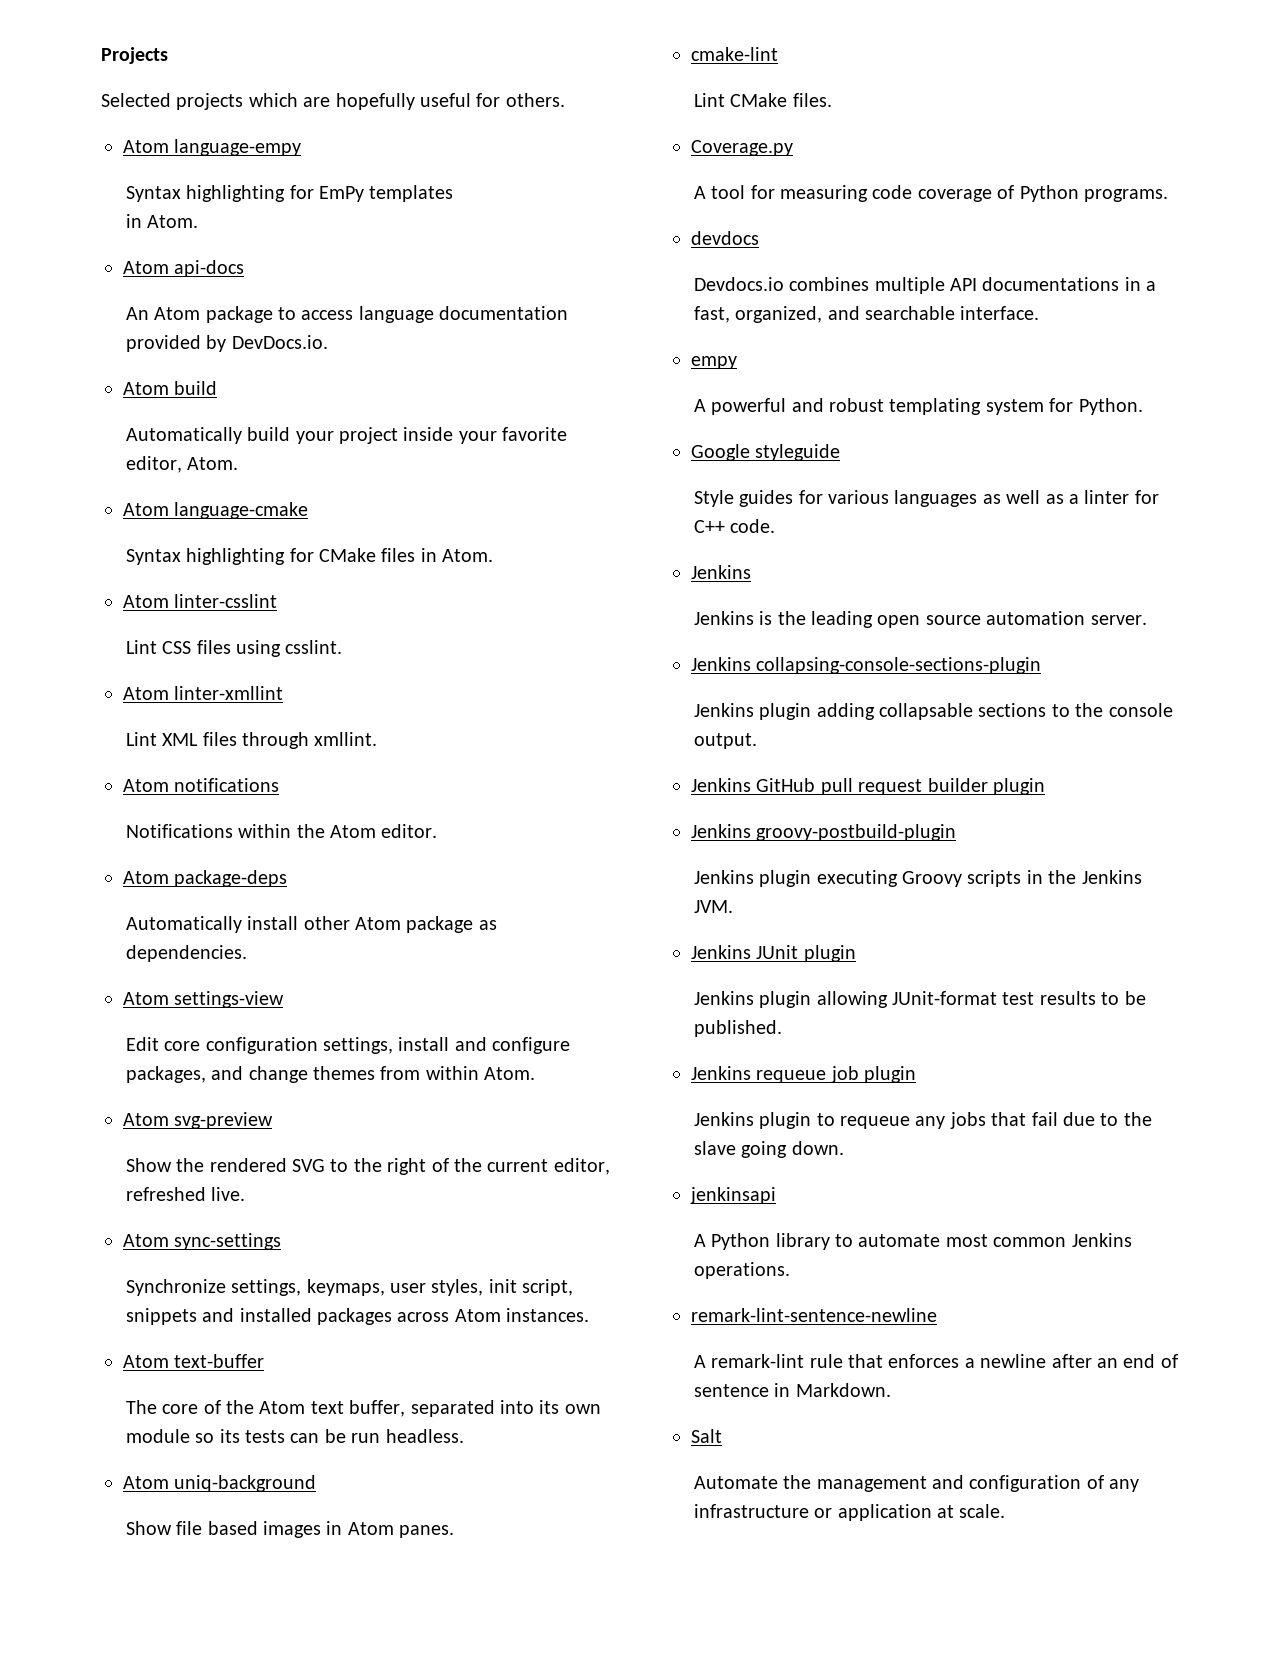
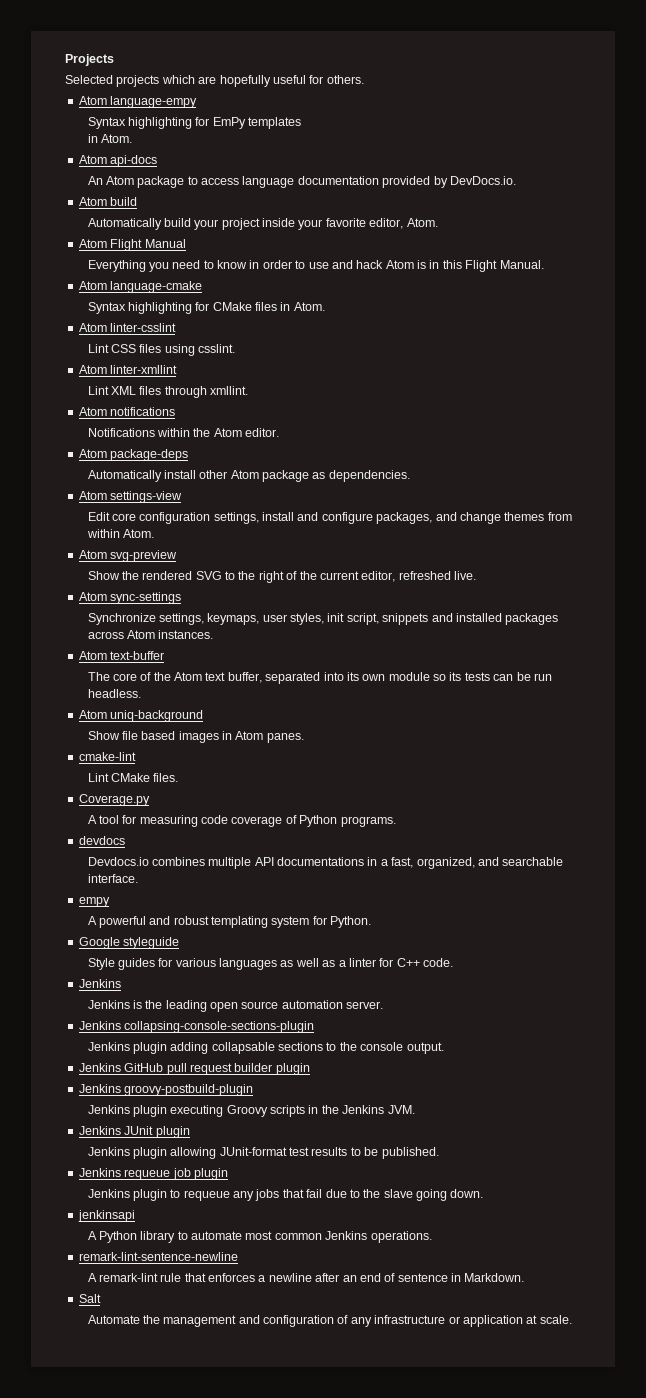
+ Atom Flight Manual
+ Everything you need to know in order to use and hack Atom is in this Flight Manual.

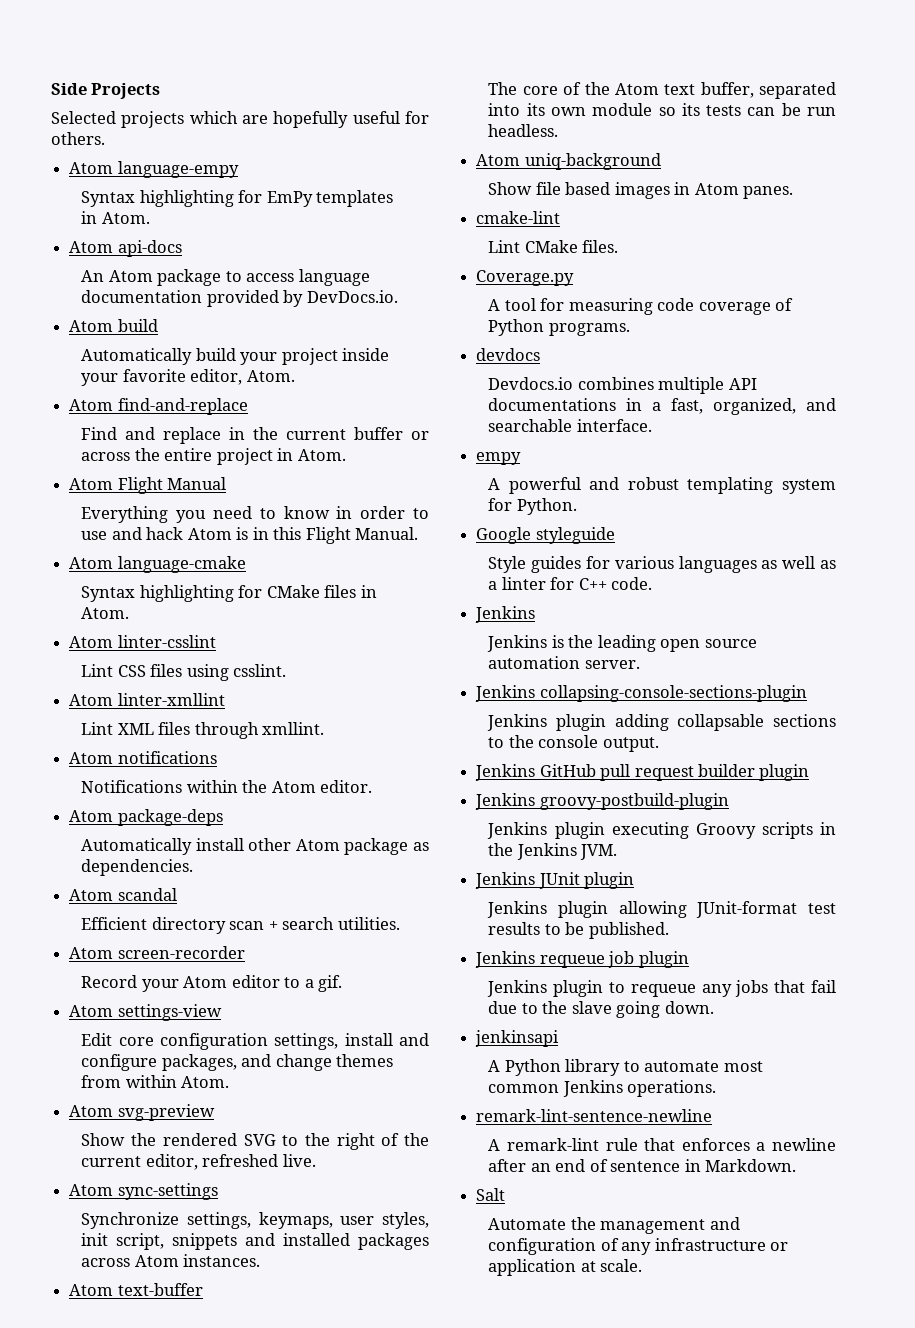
- Projects
+ Side Projects
+ Atom find-and-replace
+ Find and replace in the current buffer or across the entire project in Atom.
+ Atom scandal
+ Efficient directory scan + search utilities.
+ Atom screen-recorder
+ Record your Atom editor to a gif.

